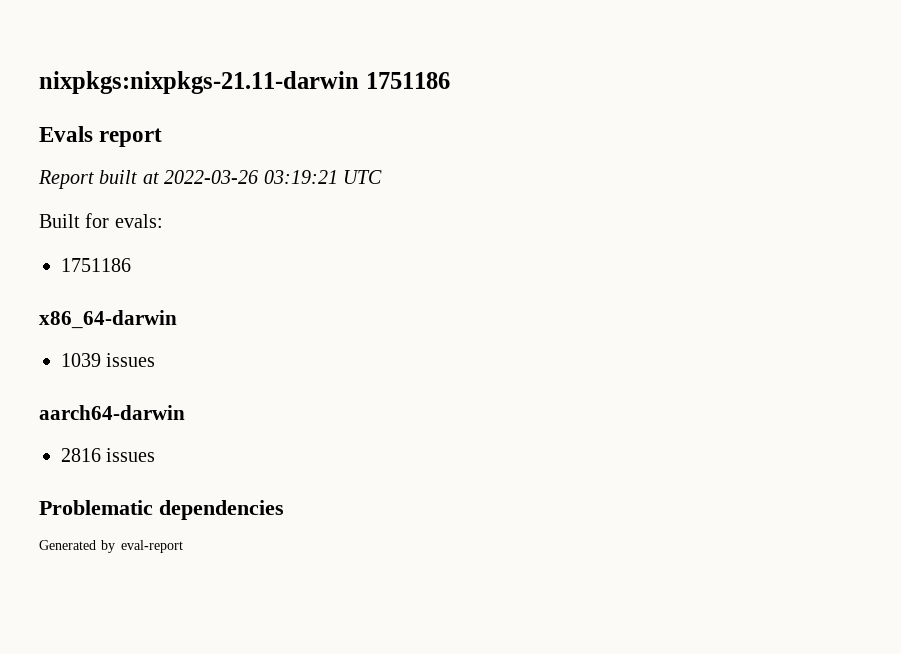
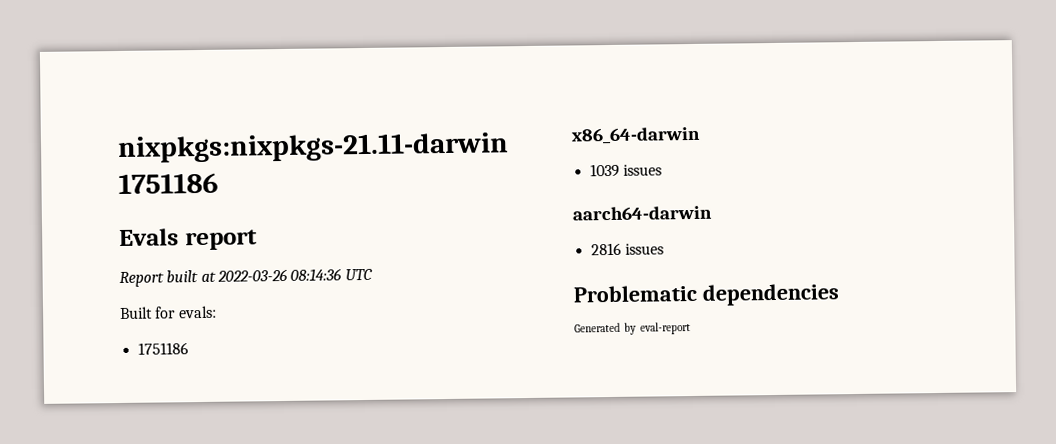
- Report built at 2022-03-26 03:19:21 UTC
+ Report built at 2022-03-26 08:14:36 UTC

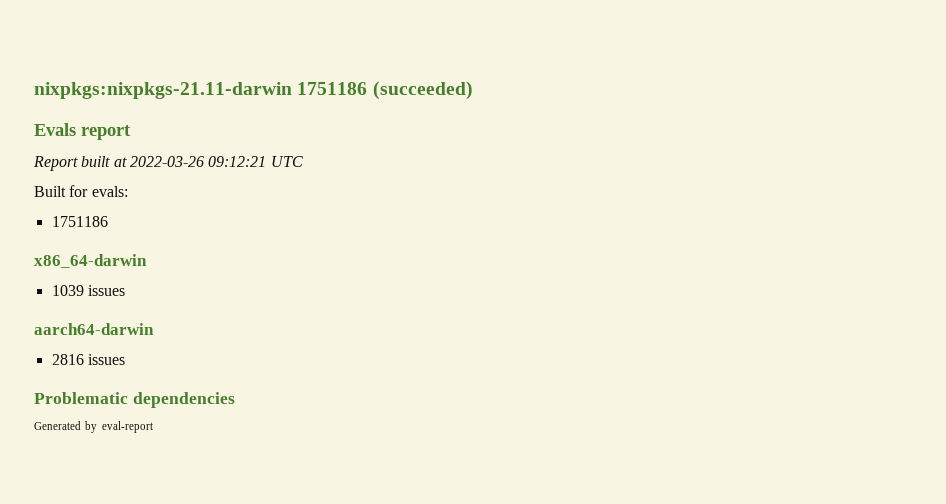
- nixpkgs:nixpkgs-21.11-darwin 1751186
+ nixpkgs:nixpkgs-21.11-darwin 1751186 (succeeded)
- Report built at 2022-03-26 08:14:36 UTC
+ Report built at 2022-03-26 09:12:21 UTC

